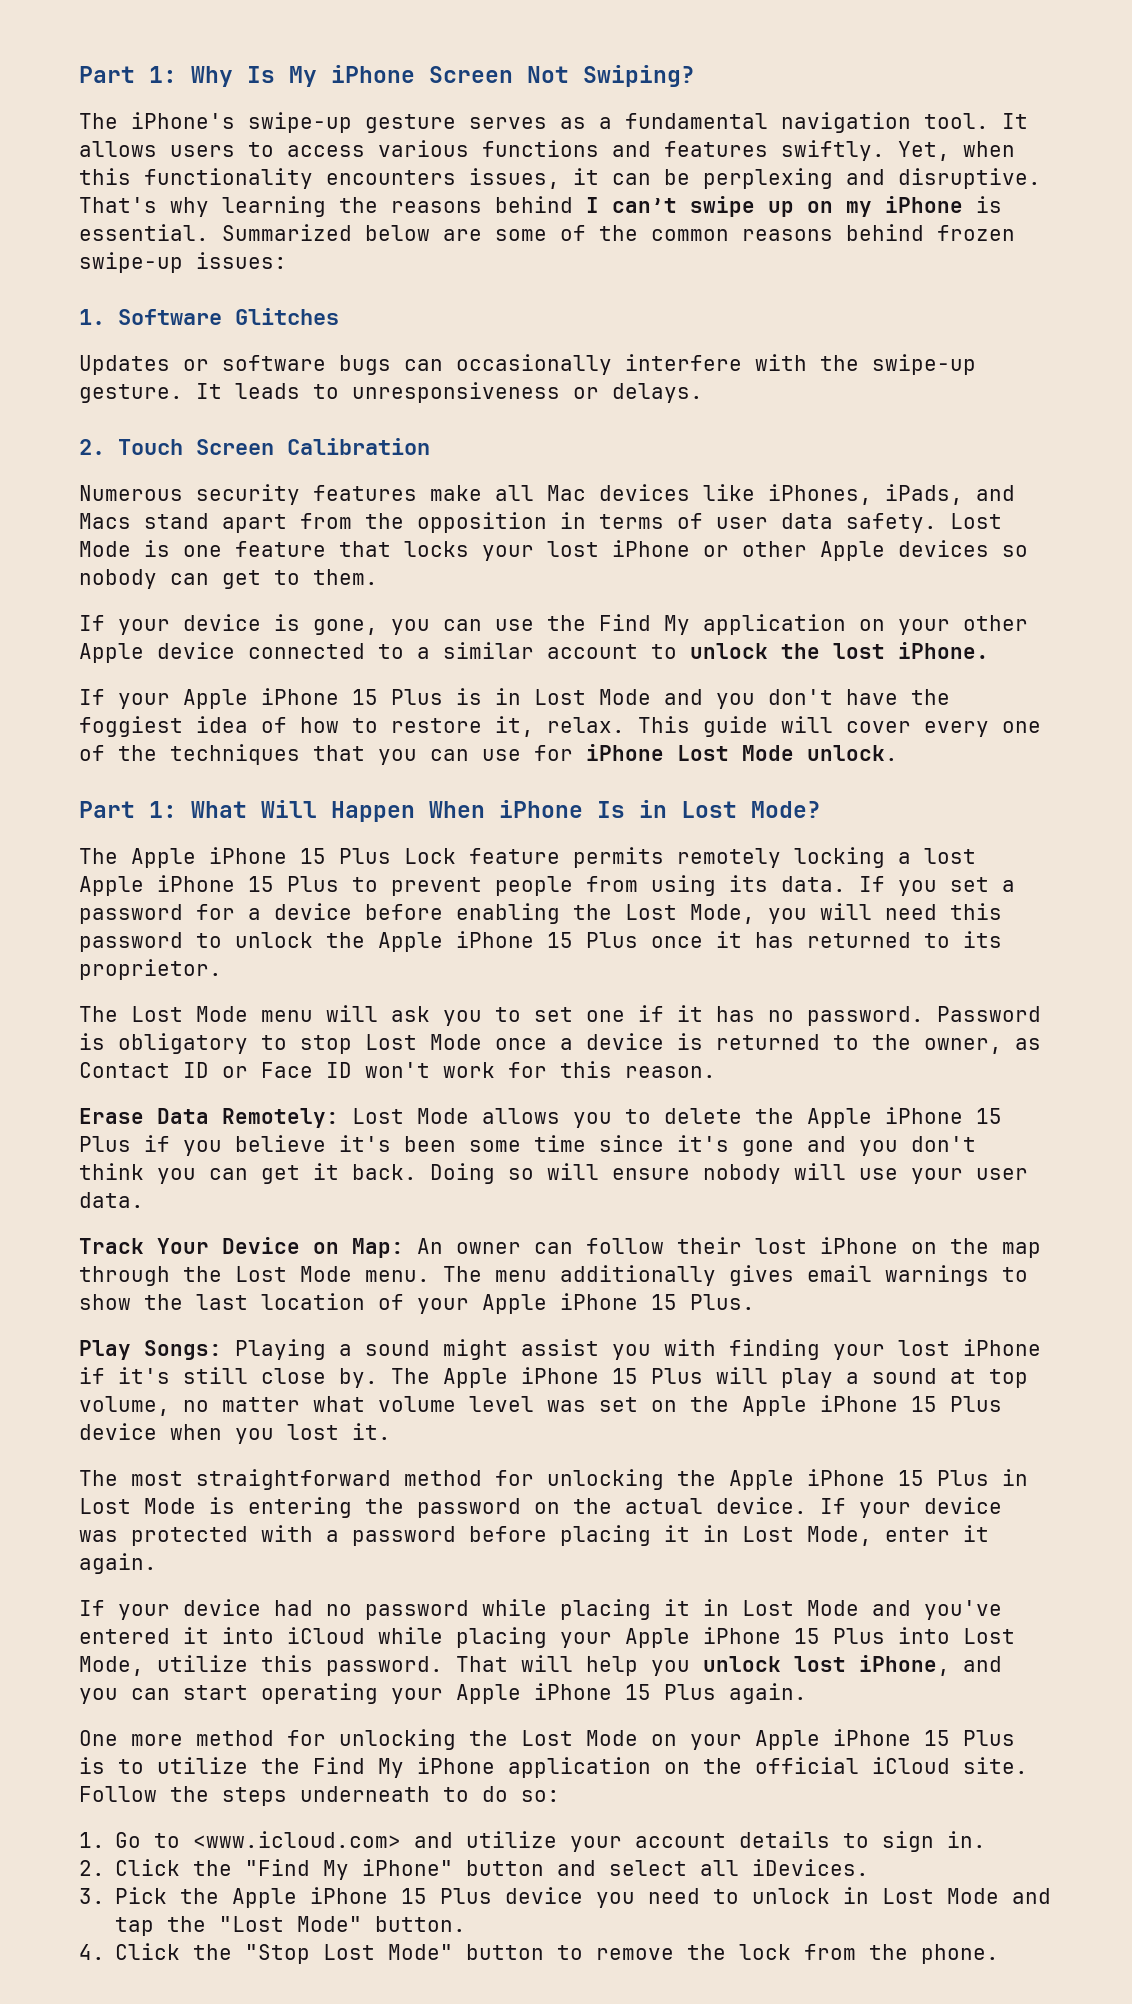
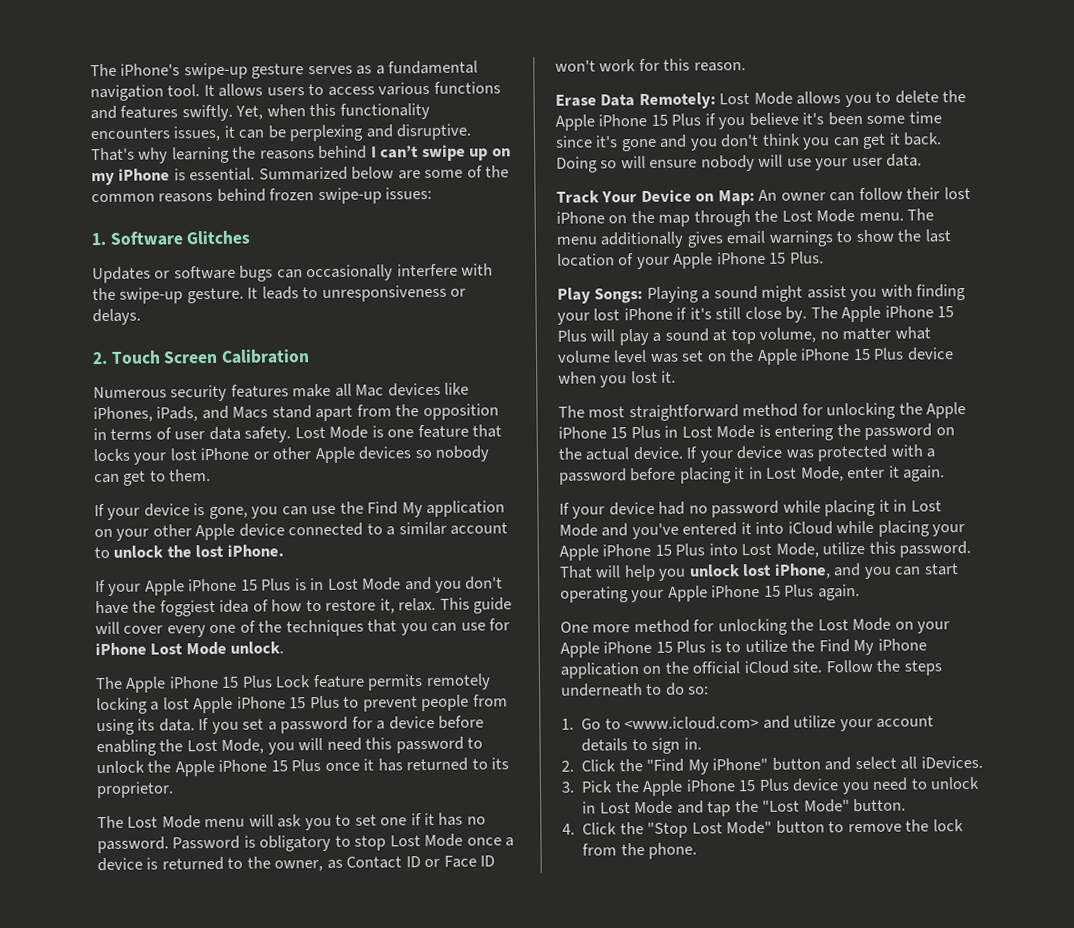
- Part 1: Why Is My iPhone Screen Not Swiping?
- Part 1: What Will Happen When iPhone Is in Lost Mode?

